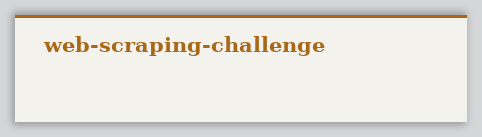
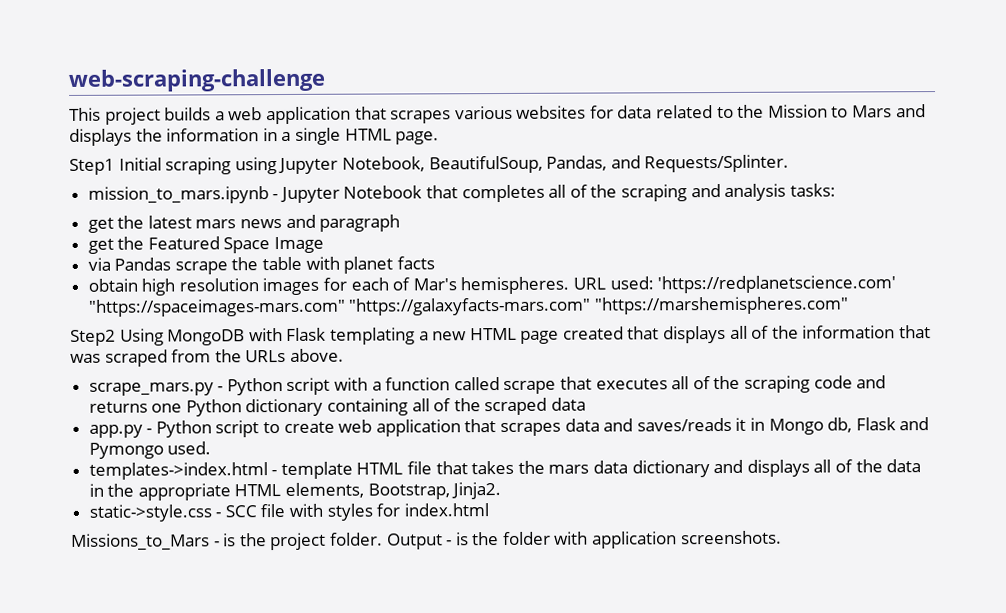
+ This project builds a web application that scrapes various websites for data related to the Mission to Mars and displays the information in a single HTML page.
+ Step1 Initial scraping using Jupyter Notebook, BeautifulSoup, Pandas, and Requests/Splinter.
+ mission_to_mars.ipynb - Jupyter Notebook that completes all of the scraping and analysis tasks:
+ get the latest mars news and paragraph
+ get the Featured Space Image
+ via Pandas scrape the table with planet facts
+ obtain high resolution images for each of Mar's hemispheres. URL used: 'https://redplanetscience.com' "https://spaceimages-mars.com" "https://galaxyfacts-mars.com" "https://marshemispheres.com"
+ Step2 Using MongoDB with Flask templating a new HTML page created that displays all of the information that was scraped from the URLs above.
+ scrape_mars.py - Python script with a function called scrape that executes all of the scraping code and returns one Python dictionary containing all of the scraped data
+ app.py - Python script to create web application that scrapes data and saves/reads it in Mongo db, Flask and Pymongo used.
+ templates->index.html - template HTML file that takes the mars data dictionary and displays all of the data in the appropriate HTML elements, Bootstrap, Jinja2.
+ static->style.css - SCC file with styles for index.html
+ Missions_to_Mars - is the project folder. Output - is the folder with application screenshots.

